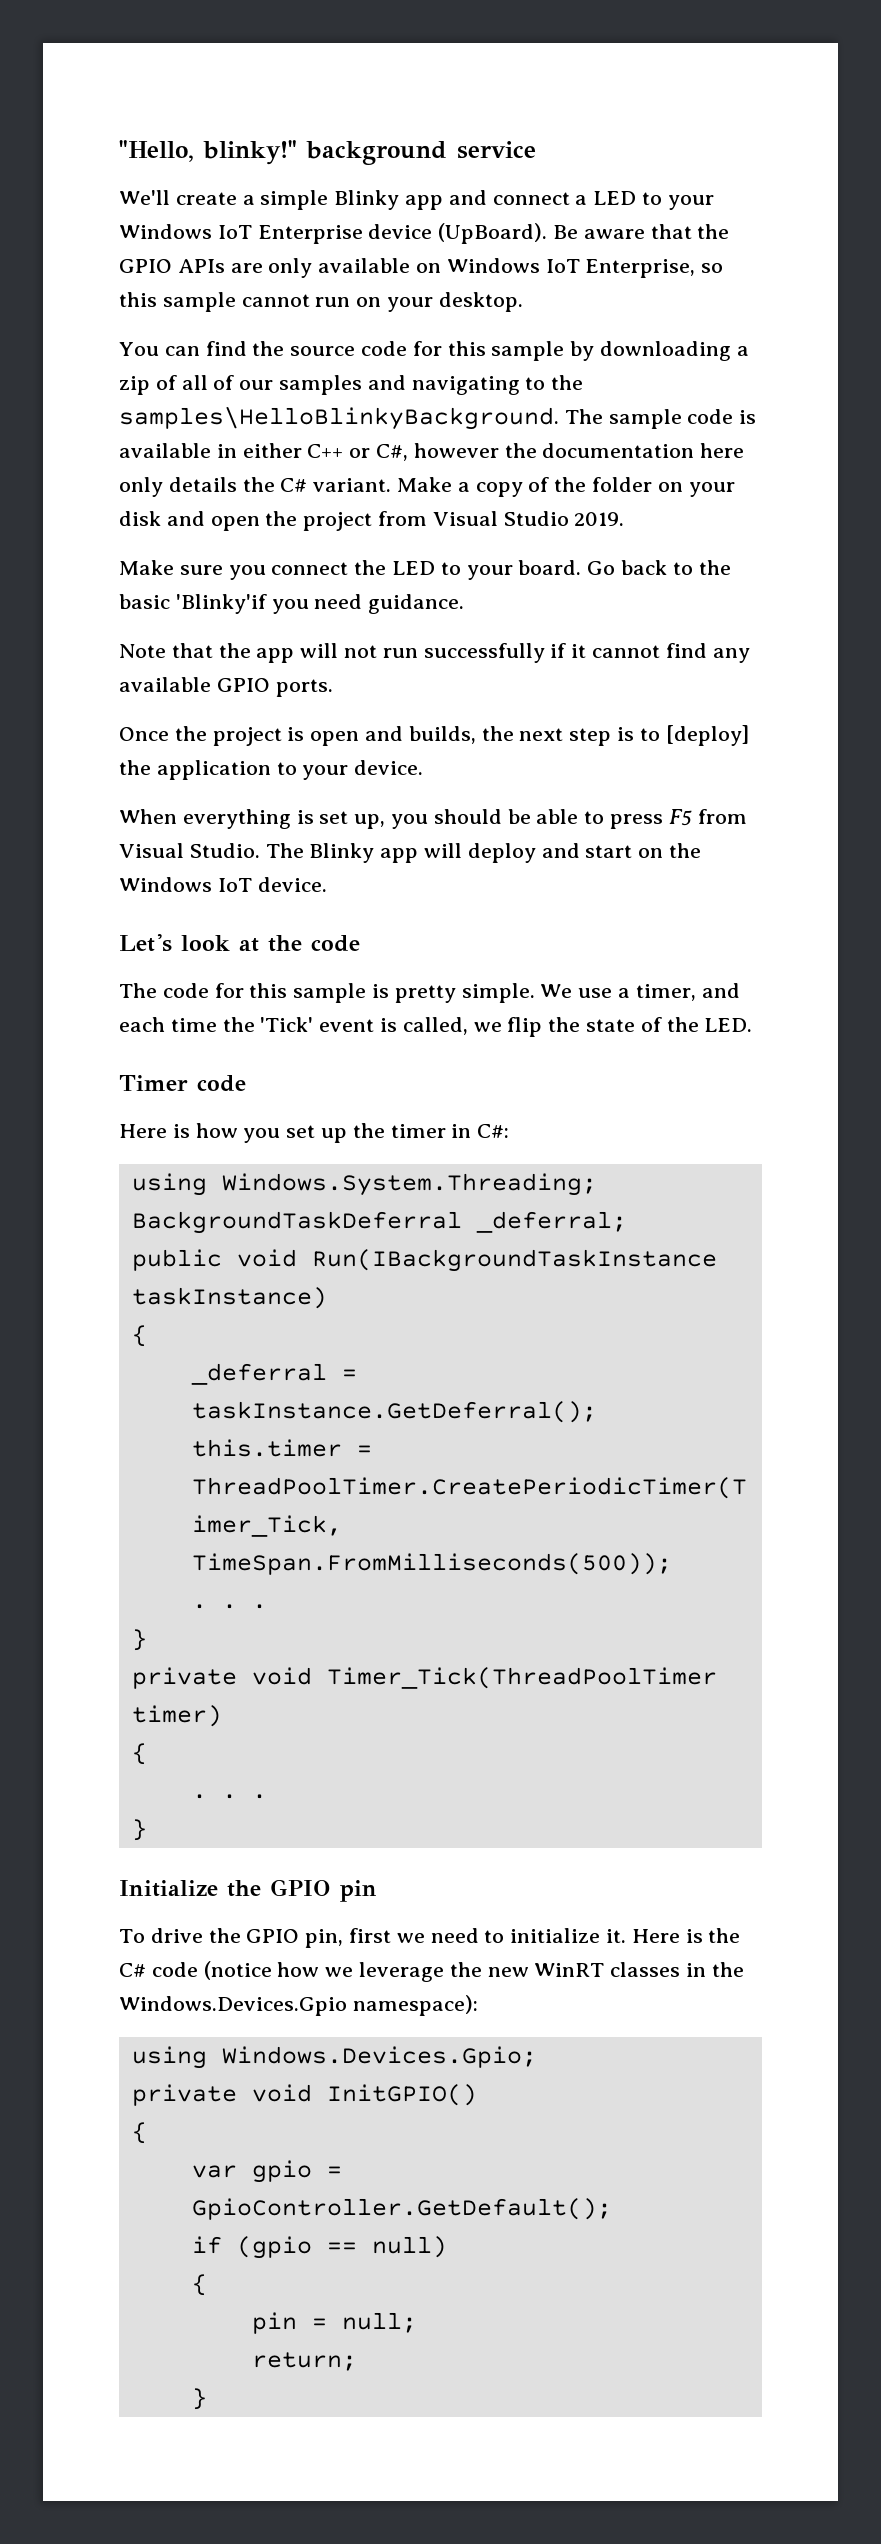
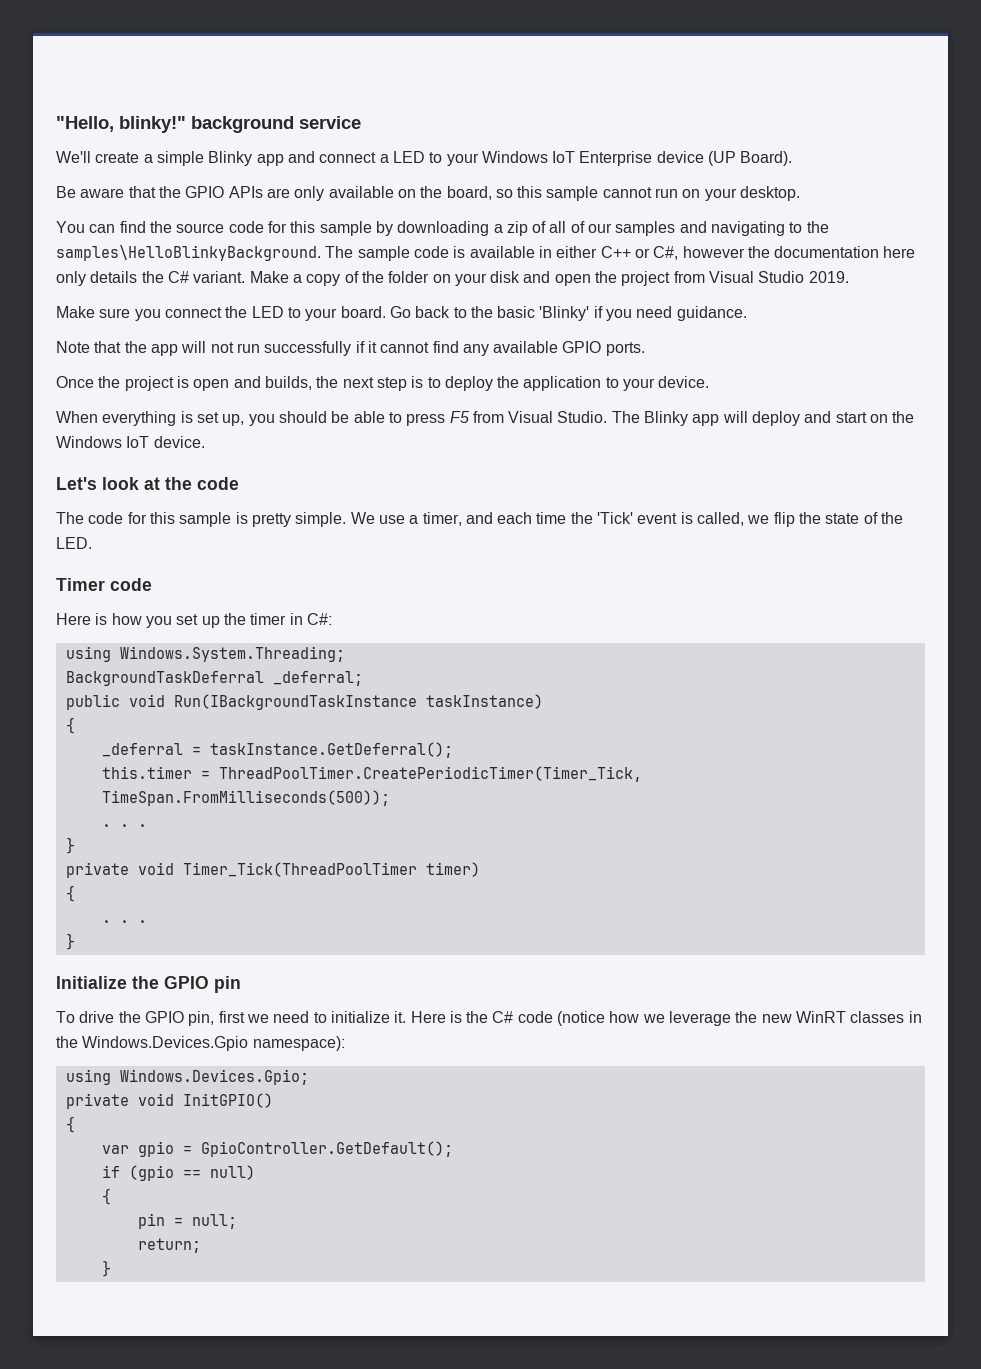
- We'll create a simple Blinky app and connect a LED to your Windows IoT Enterprise device (UpBoard). Be aware that the GPIO APIs are only available on Windows IoT Enterprise, so this sample cannot run on your desktop.
+ We'll create a simple Blinky app and connect a LED to your Windows IoT Enterprise device (UP Board).
+ Be aware that the GPIO APIs are only available on the board, so this sample cannot run on your desktop.
- Go back to the basic 'Blinky'if you need guidance.
+ Go back to the basic 'Blinky' if you need guidance.
- Once the project is open and builds, the next step is to [deploy] the application to your device.
+ Once the project is open and builds, the next step is to deploy the application to your device.

